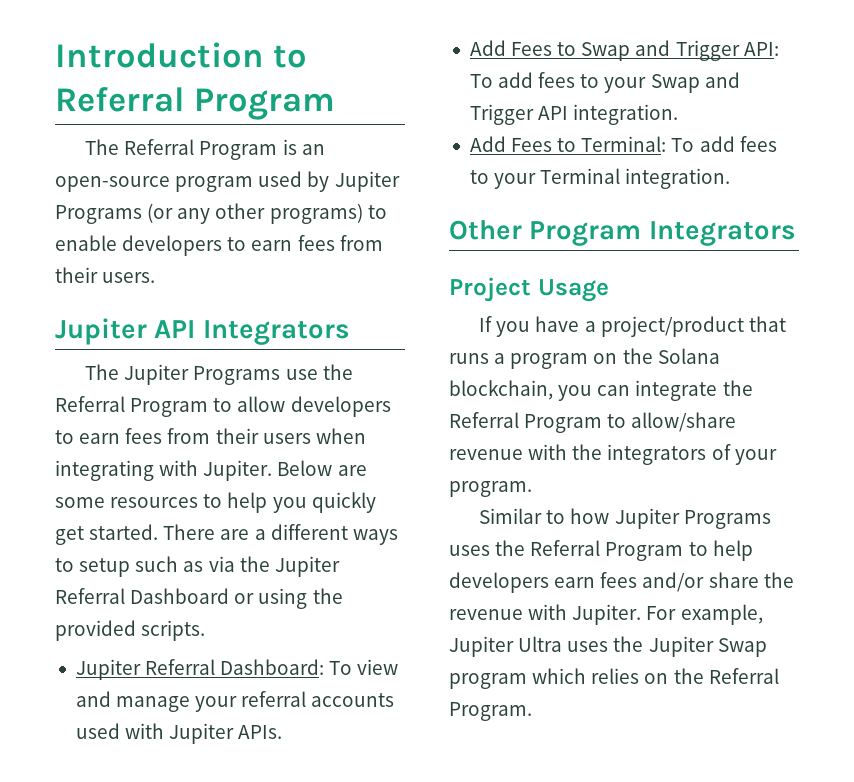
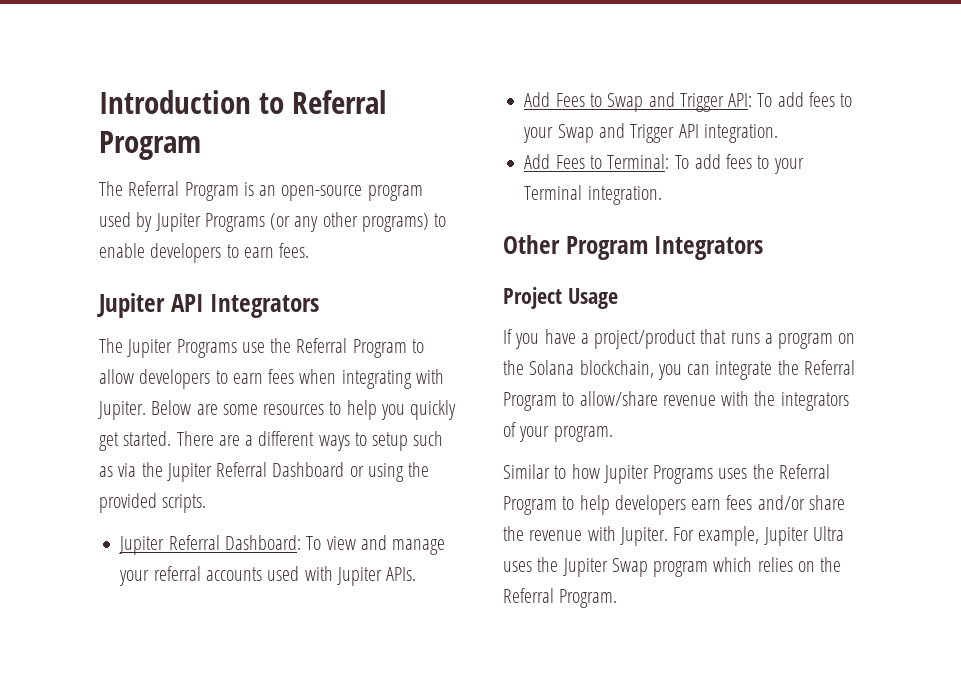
- The Referral Program is an open-source program used by Jupiter Programs (or any other programs) to enable developers to earn fees from their users.
+ The Referral Program is an open-source program used by Jupiter Programs (or any other programs) to enable developers to earn fees.
- The Jupiter Programs use the Referral Program to allow developers to earn fees from their users when integrating with Jupiter.
+ The Jupiter Programs use the Referral Program to allow developers to earn fees when integrating with Jupiter.

